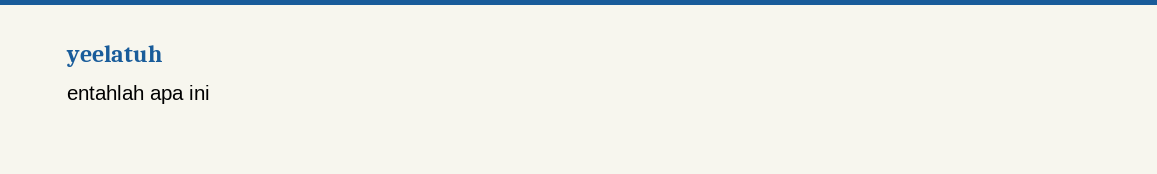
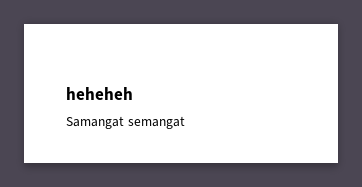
- yeelatuh
- entahlah apa ini
+ heheheh
+ Samangat semangat

